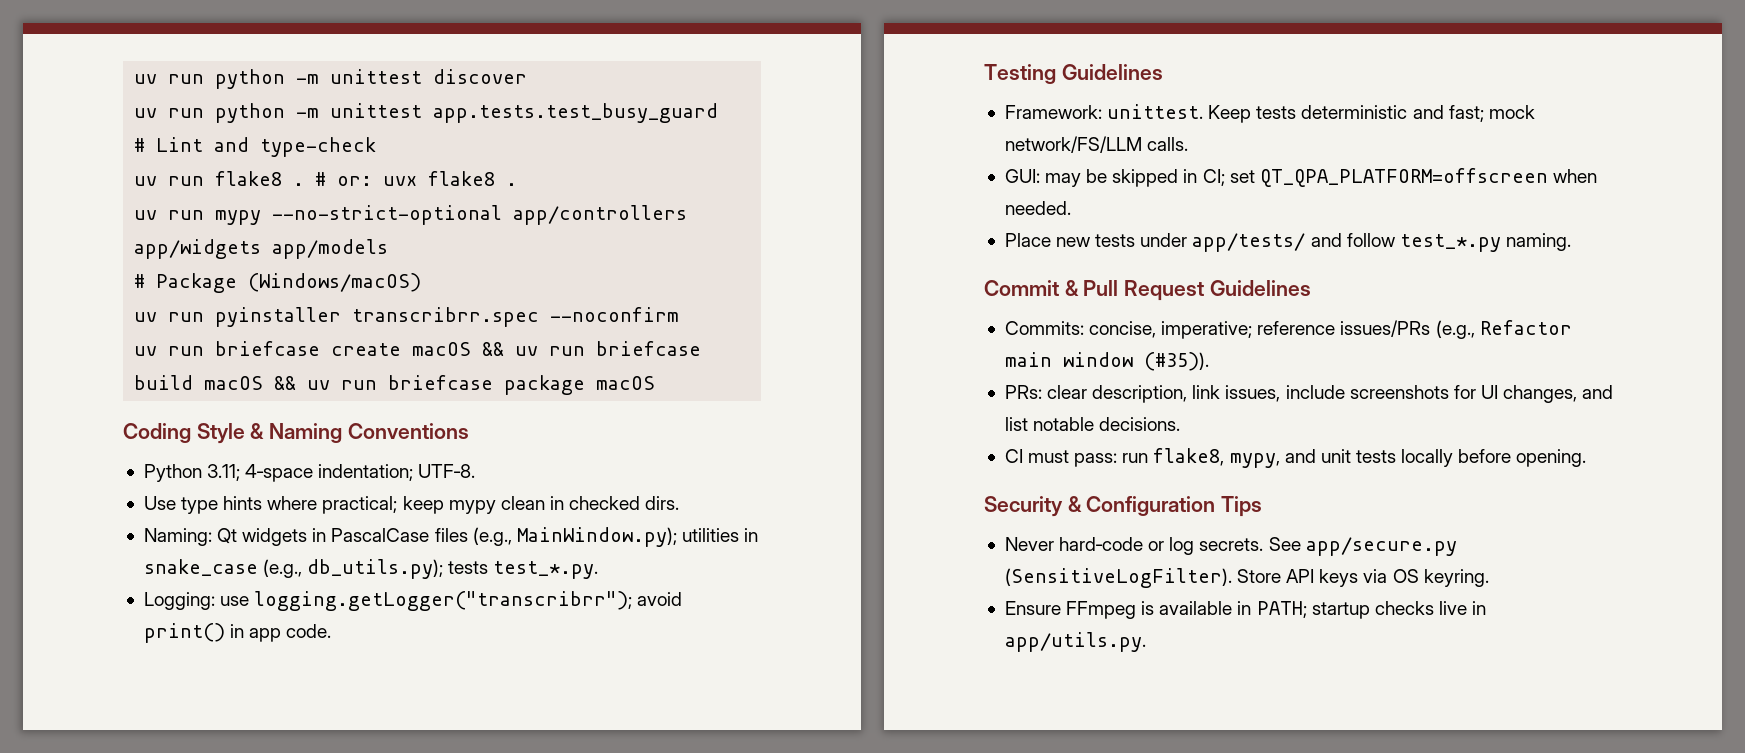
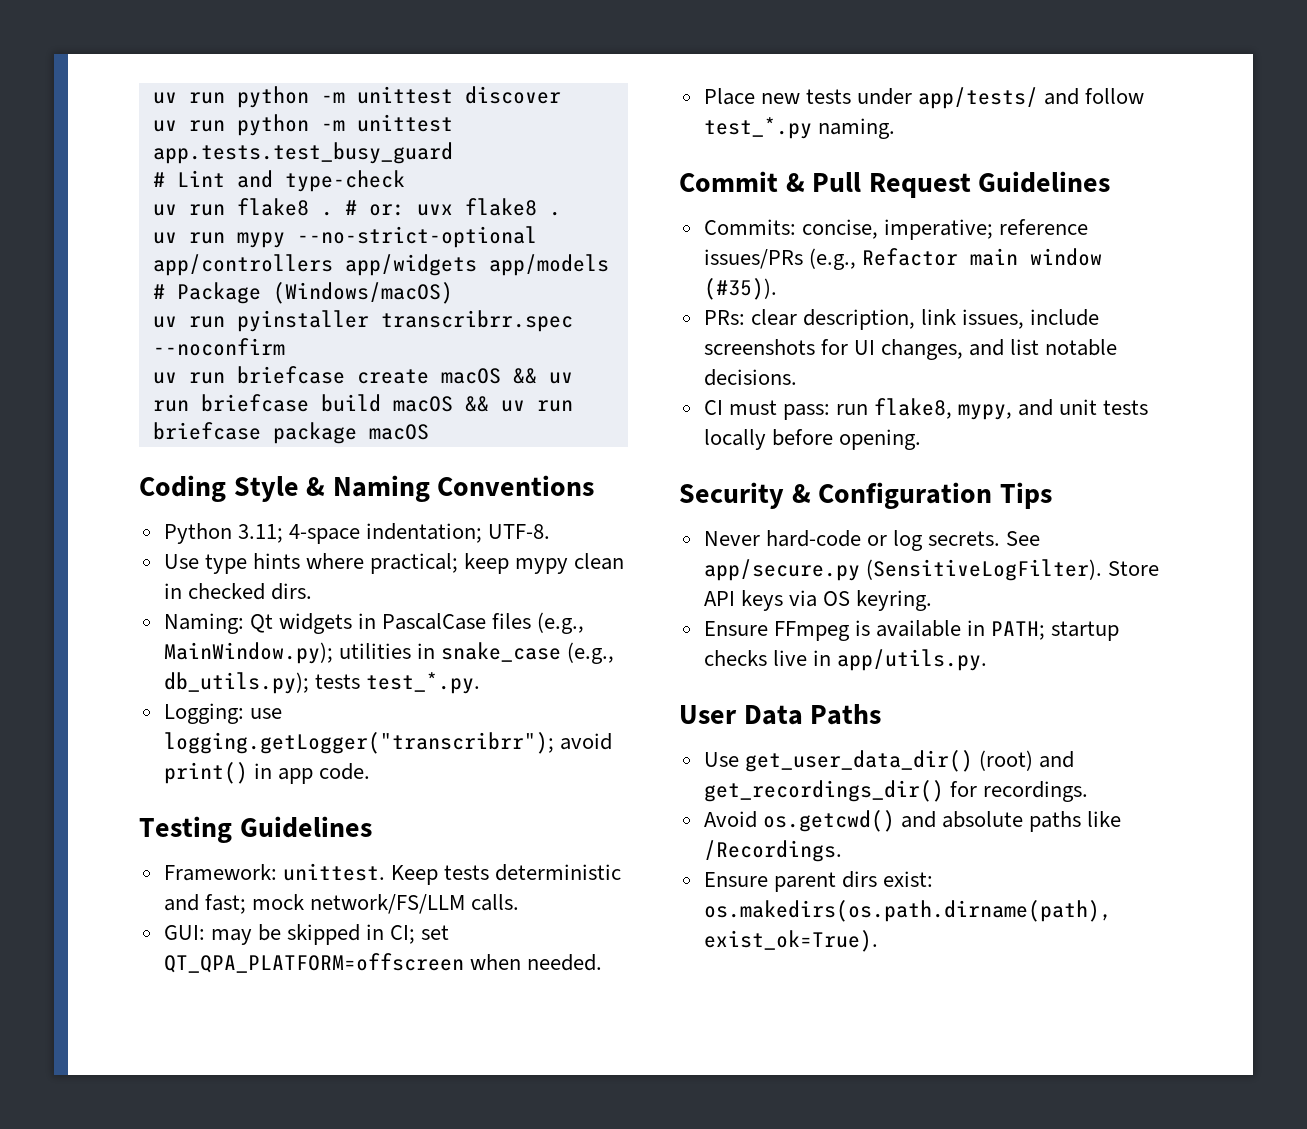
+ User Data Paths
+ Use get_user_data_dir() (root) and get_recordings_dir() for recordings.
+ Avoid os.getcwd() and absolute paths like /Recordings.
+ Ensure parent dirs exist: os.makedirs(os.path.dirname(path), exist_ok=True).

